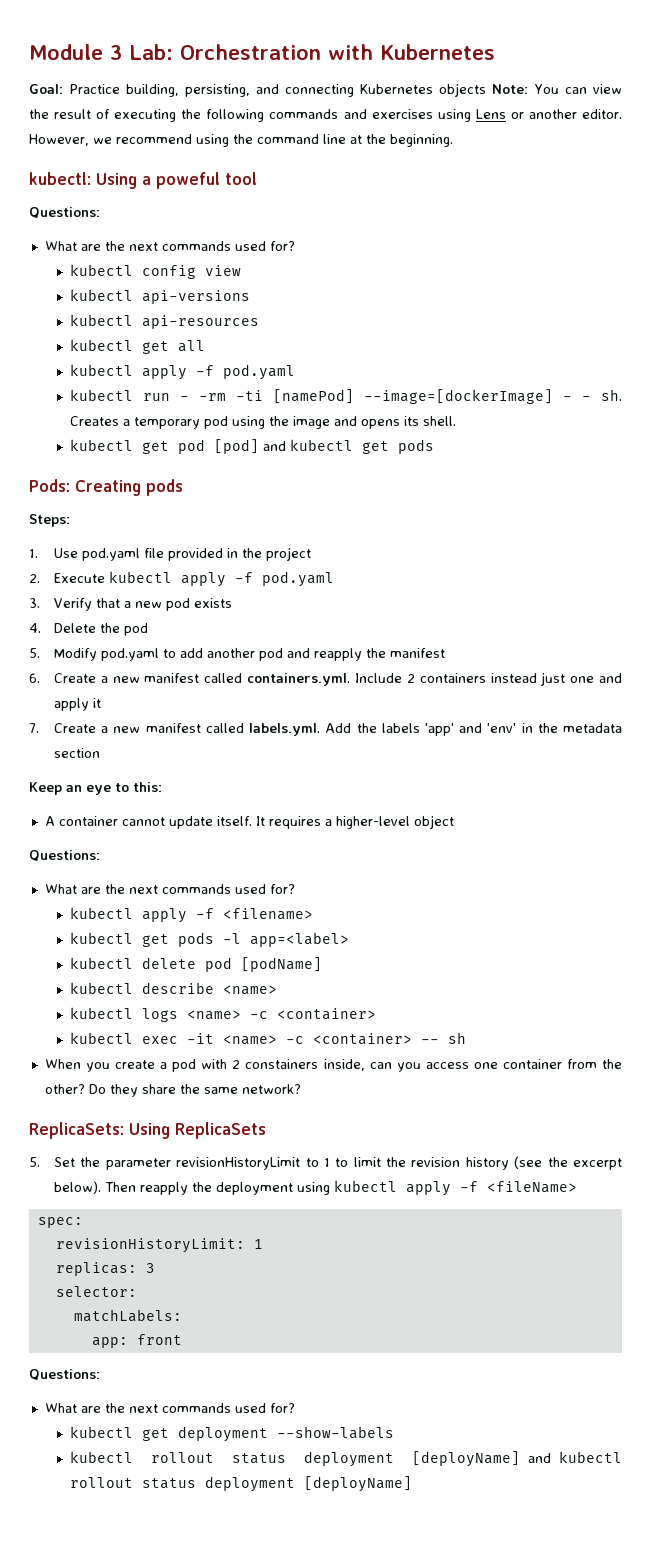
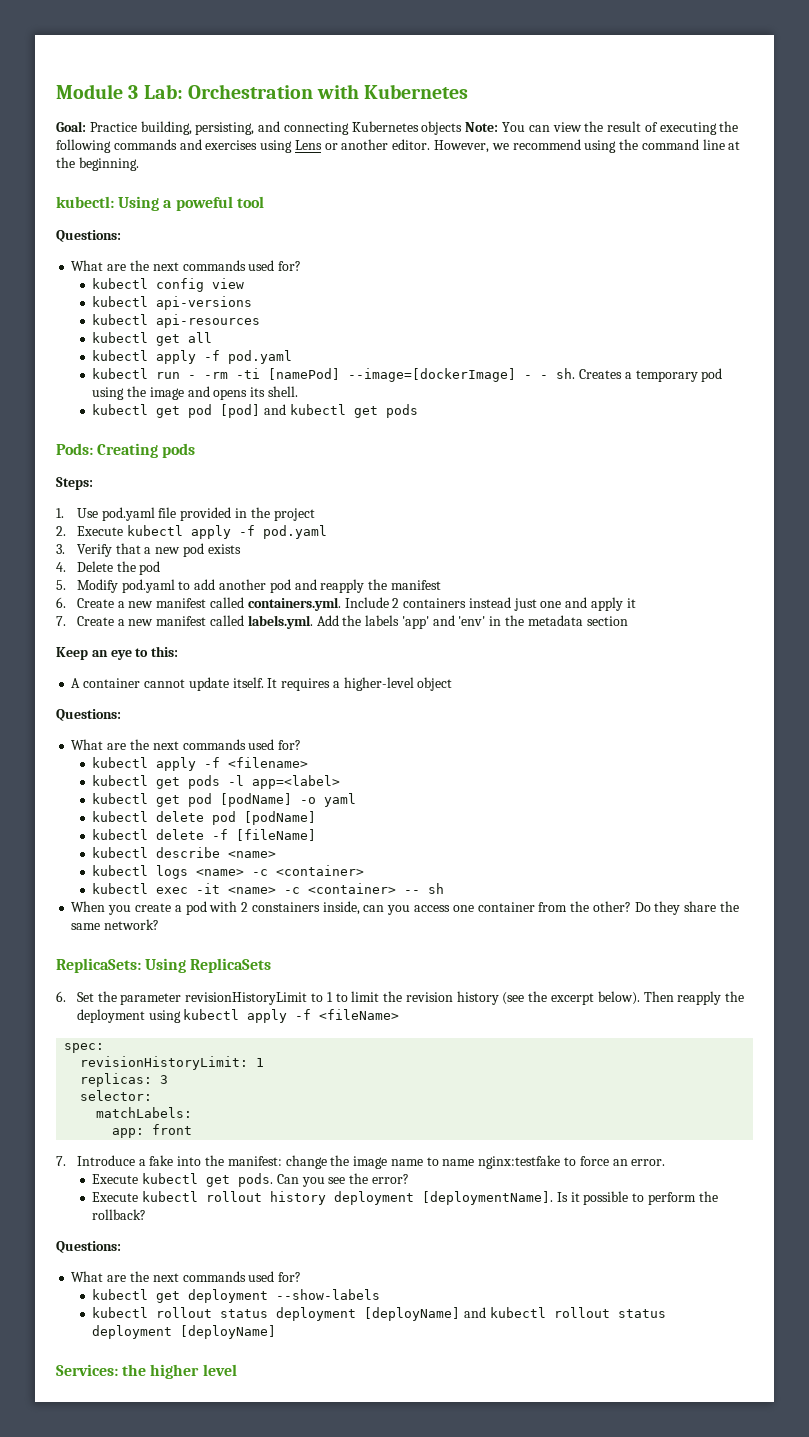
+ kubectl get pod [podName] -o yaml
+ kubectl delete -f [fileName]
- 5. Set the parameter revisionHistoryLimit to 1 to limit the revision history (see the excerpt below).
+ 6. Set the parameter revisionHistoryLimit to 1 to limit the revision history (see the excerpt below).
+ 7. Introduce a fake into the manifest: change the image name to name nginx:testfake to force an error.
+ Execute kubectl get pods. Can you see the error?
+ Execute kubectl rollout history deployment [deploymentName]. Is it possible to perform the rollback?
+ Services: the higher level

